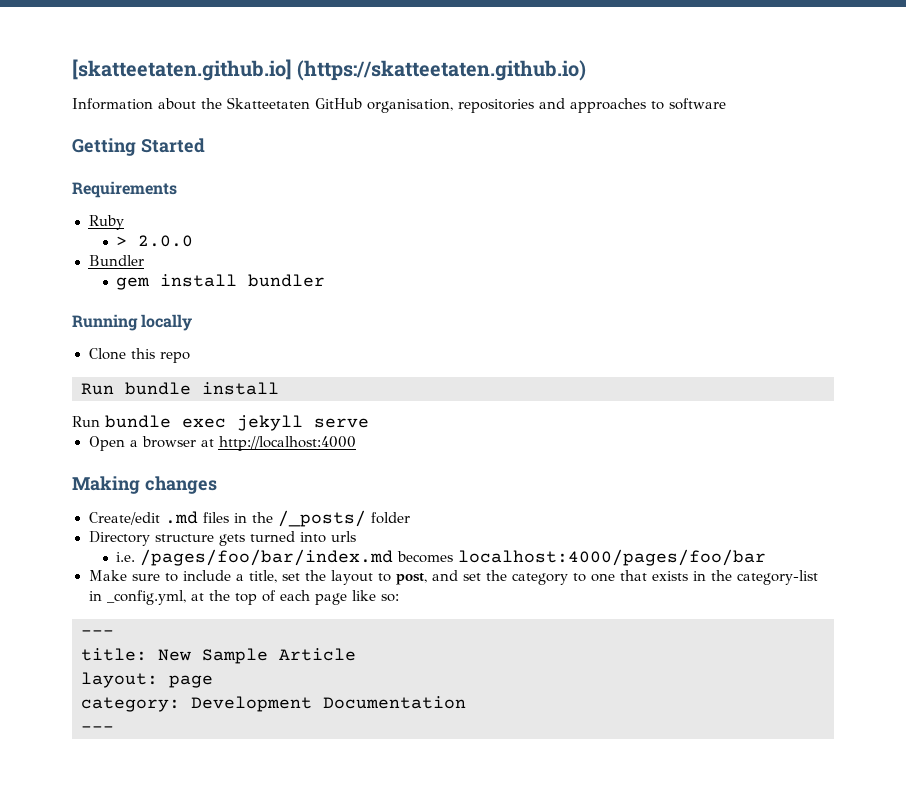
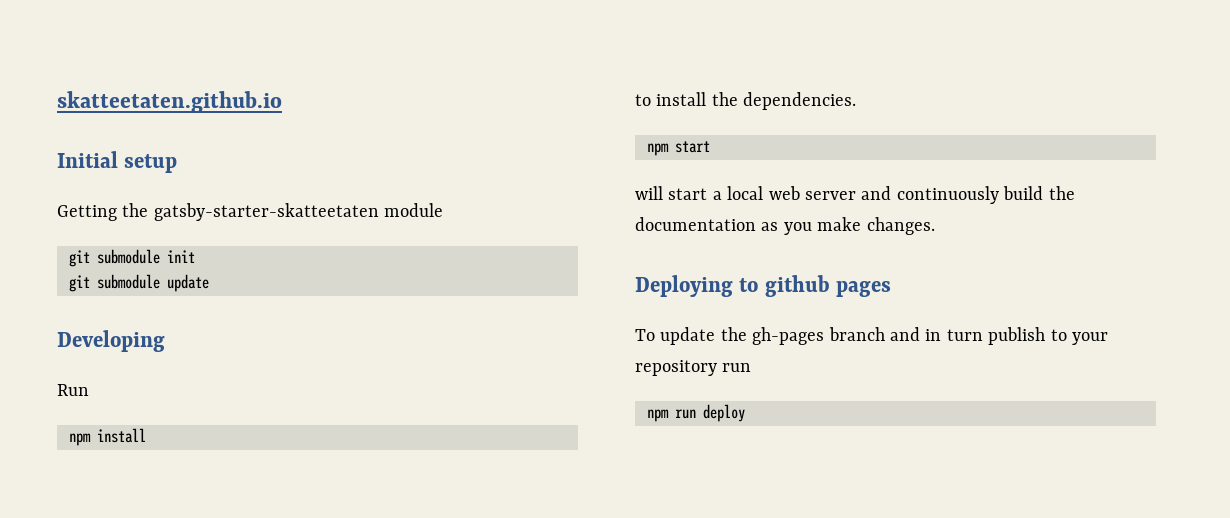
- [skatteetaten.github.io] (https://skatteetaten.github.io)
- Information about the Skatteetaten GitHub organisation, repositories and approaches to software
- Getting Started
- Requirements
- Ruby
- > 2.0.0
- Bundler
- gem install bundler
- Running locally
- Clone this repo
- Run bundle install
+ skatteetaten.github.io
+ Initial setup
+ Getting the gatsby-starter-skatteetaten module
+ git submodule init
+ git submodule update
+ Developing
+ Run
+ npm install
- Run bundle exec jekyll serve
- Open a browser at http://localhost:4000
- Making changes
- Create/edit .md files in the /_posts/ folder
- Directory structure gets turned into urls
- i.e. /pages/foo/bar/index.md becomes localhost:4000/pages/foo/bar
- Make sure to include a title, set the layout to post, and set the category to one that exists in the category-list in _config.yml, at the top of each page like so:
- ---
- title: New Sample Article
- layout: page
- category: Development Documentation
- ---
+ to install the dependencies.
+ npm start
+ will start a local web server and continuously build the documentation as you make changes.
+ Deploying to github pages
+ To update the gh-pages branch and in turn publish to your repository run
+ npm run deploy

